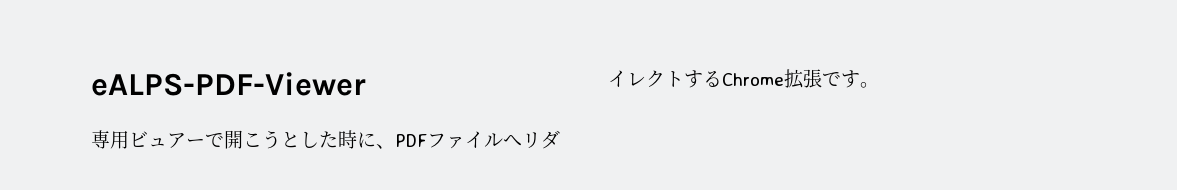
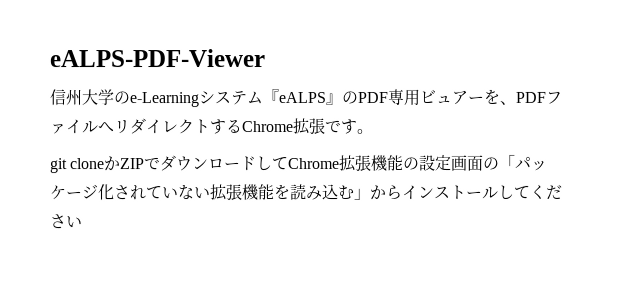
- 専用ビュアーで開こうとした時に、PDFファイルへリダイレクトするChrome拡張です。
+ 信州大学のe-Learningシステム『eALPS』のPDF専用ビュアーを、PDFファイルへリダイレクトするChrome拡張です。
+ git cloneかZIPでダウンロードしてChrome拡張機能の設定画面の「パッケージ化されていない拡張機能を読み込む」からインストールしてください

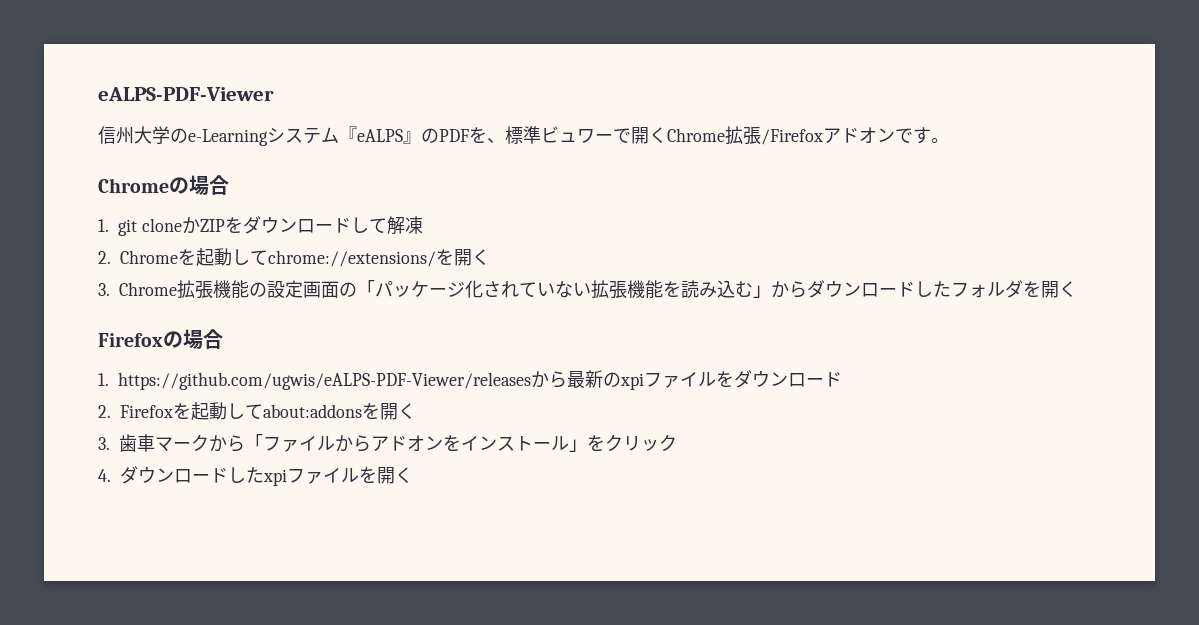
- 信州大学のe-Learningシステム『eALPS』のPDF専用ビュアーを、PDFファイルへリダイレクトするChrome拡張です。
- git cloneかZIPでダウンロードしてChrome拡張機能の設定画面の「パッケージ化されていない拡張機能を読み込む」からインストールしてください
+ 信州大学のe-Learningシステム『eALPS』のPDFを、標準ビュワーで開くChrome拡張/Firefoxアドオンです。
+ Chromeの場合
+ 1. git cloneかZIPをダウンロードして解凍
+ 2. Chromeを起動してchrome://extensions/を開く
+ 3. Chrome拡張機能の設定画面の「パッケージ化されていない拡張機能を読み込む」からダウンロードしたフォルダを開く
+ Firefoxの場合
+ 1. https://github.com/ugwis/eALPS-PDF-Viewer/releasesから最新のxpiファイルをダウンロード
+ 2. Firefoxを起動してabout:addonsを開く
+ 3.歯車マークから「ファイルからアドオンをインストール」をクリック
+ 4.ダウンロードしたxpiファイルを開く

